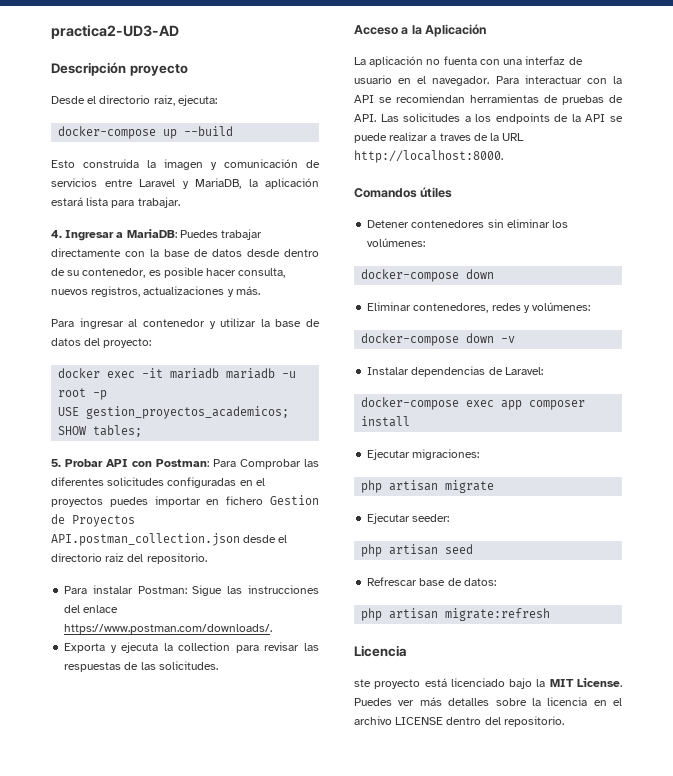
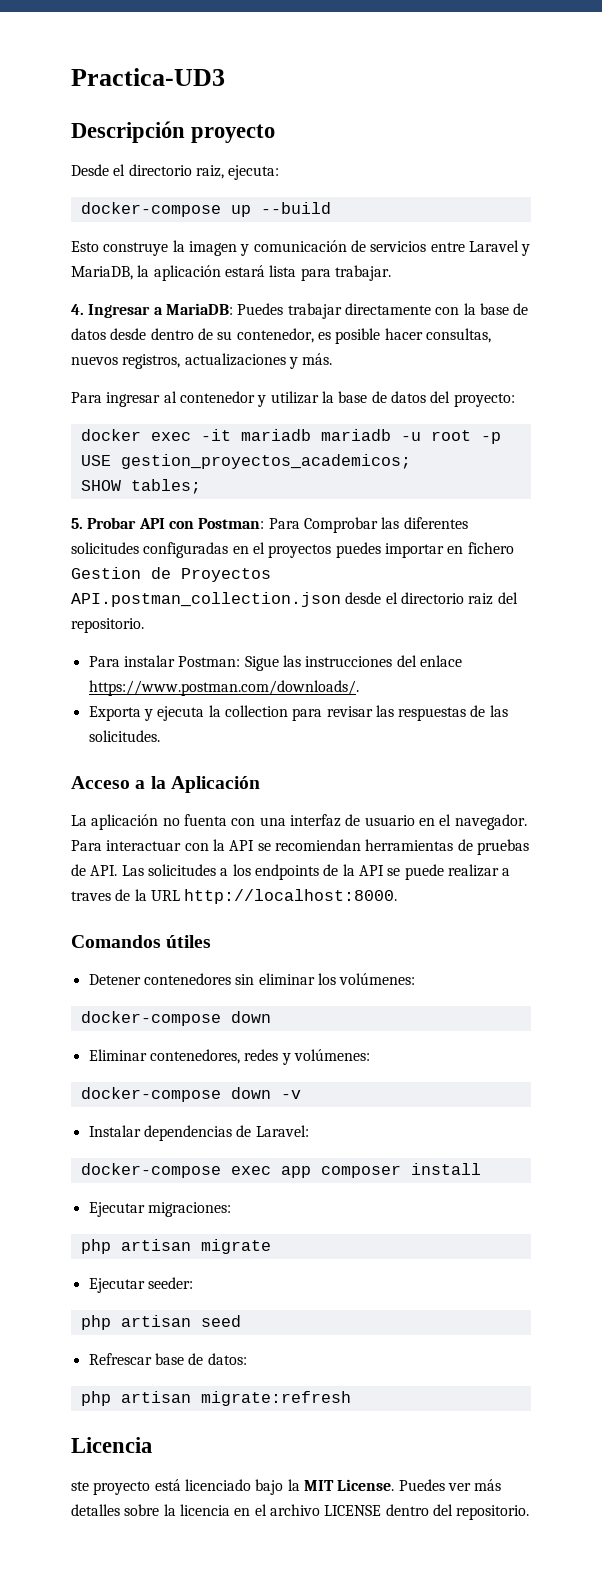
- practica2-UD3-AD
+ Practica-UD3
- Esto construida la imagen y comunicación de servicios entre Laravel y MariaDB, la aplicación estará lista para trabajar.
+ Esto construye la imagen y comunicación de servicios entre Laravel y MariaDB, la aplicación estará lista para trabajar.
- 4. Ingresar a MariaDB: Puedes trabajar directamente con la base de datos desde dentro de su contenedor, es posible hacer consulta, nuevos registros, actualizaciones y más.
+ 4. Ingresar a MariaDB: Puedes trabajar directamente con la base de datos desde dentro de su contenedor, es posible hacer consultas, nuevos registros, actualizaciones y más.

